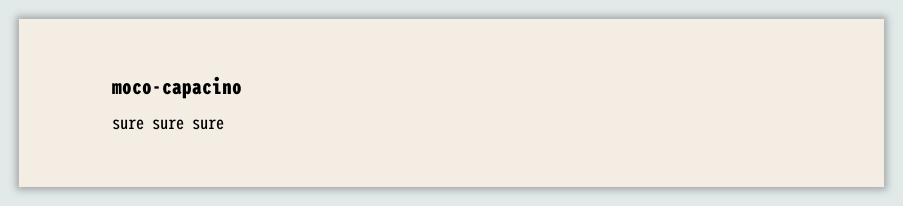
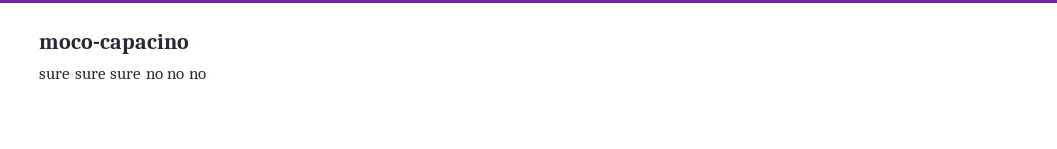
- sure sure sure
+ sure sure sure no no no

